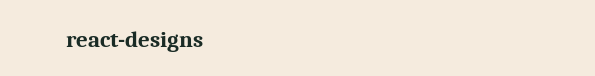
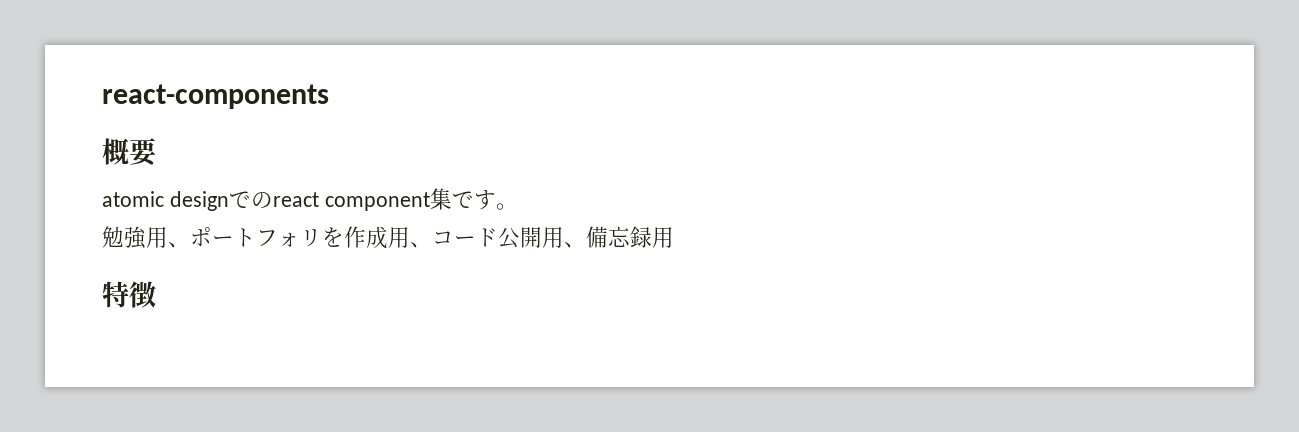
- react-designs
+ react-components
+ 概要
+ atomic designでのreact component集です。
+ 勉強用、ポートフォリを作成用、コード公開用、備忘録用
+ 特徴

